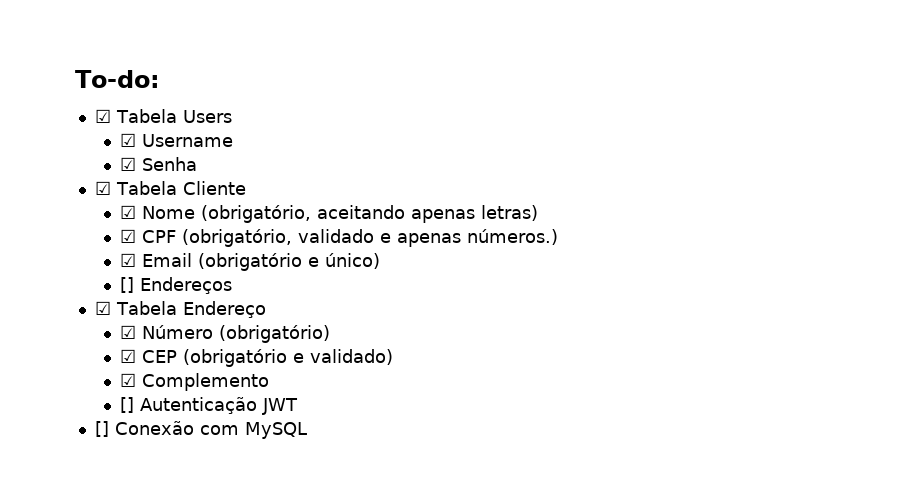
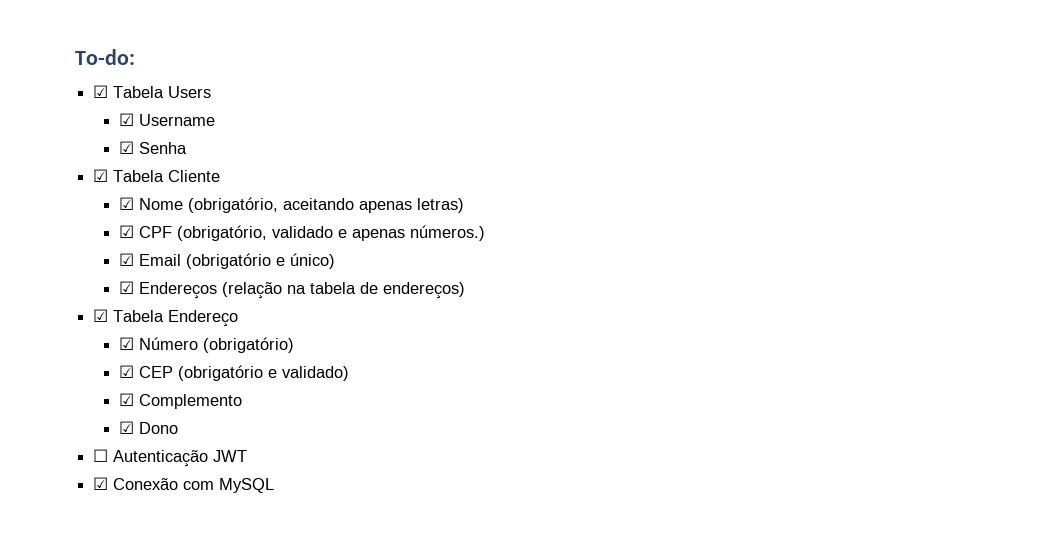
- [] Endereços
+ ☑ Endereços (relação na tabela de endereços)
- [] Autenticação JWT
+ ☑ Dono
+ ☐ Autenticação JWT
- [] Conexão com MySQL
+ ☑ Conexão com MySQL

